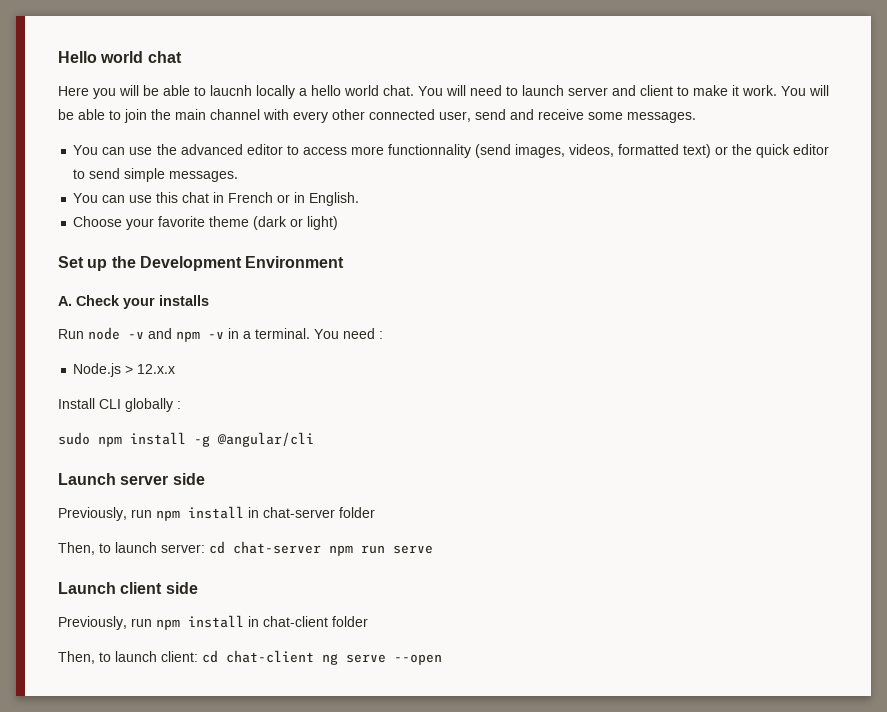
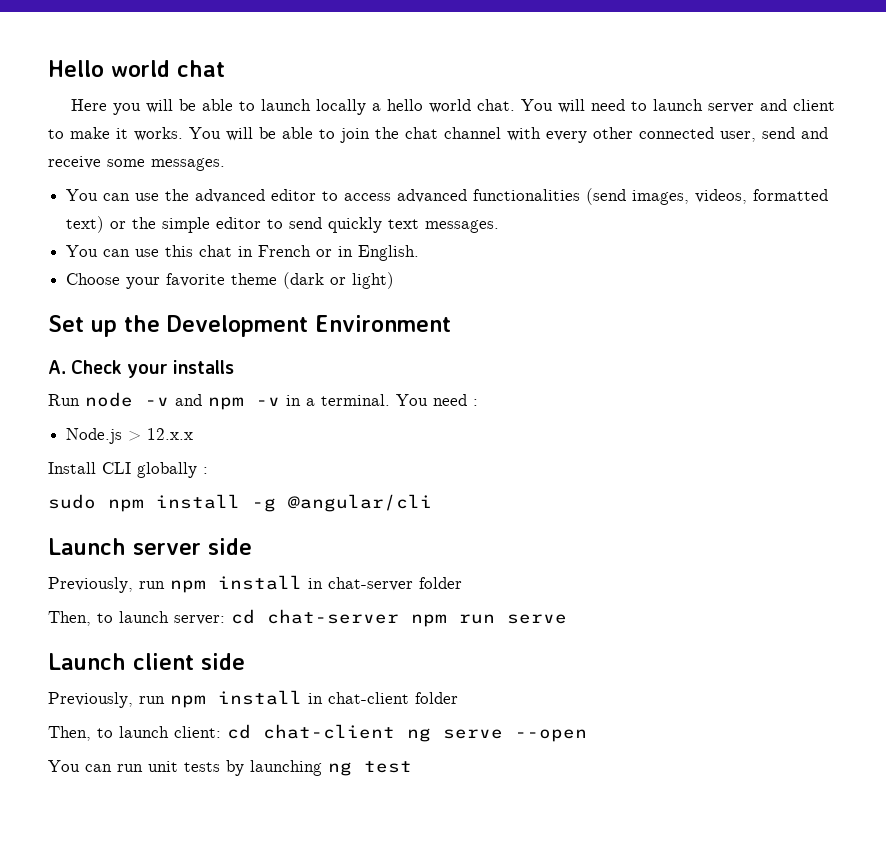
- Here you will be able to laucnh locally a hello world chat.
+ Here you will be able to launch locally a hello world chat.
- You will need to launch server and client to make it work.
+ You will need to launch server and client to make it works.
- You will be able to join the main channel with every other connected user, send and receive some messages.
+ You will be able to join the chat channel with every other connected user, send and receive some messages.
- You can use the advanced editor to access more functionnality (send images, videos, formatted text) or the quick editor to send simple messages.
+ You can use the advanced editor to access advanced functionalities (send images, videos, formatted text) or the simple editor to send quickly text messages.
+ You can run unit tests by launching ng test

